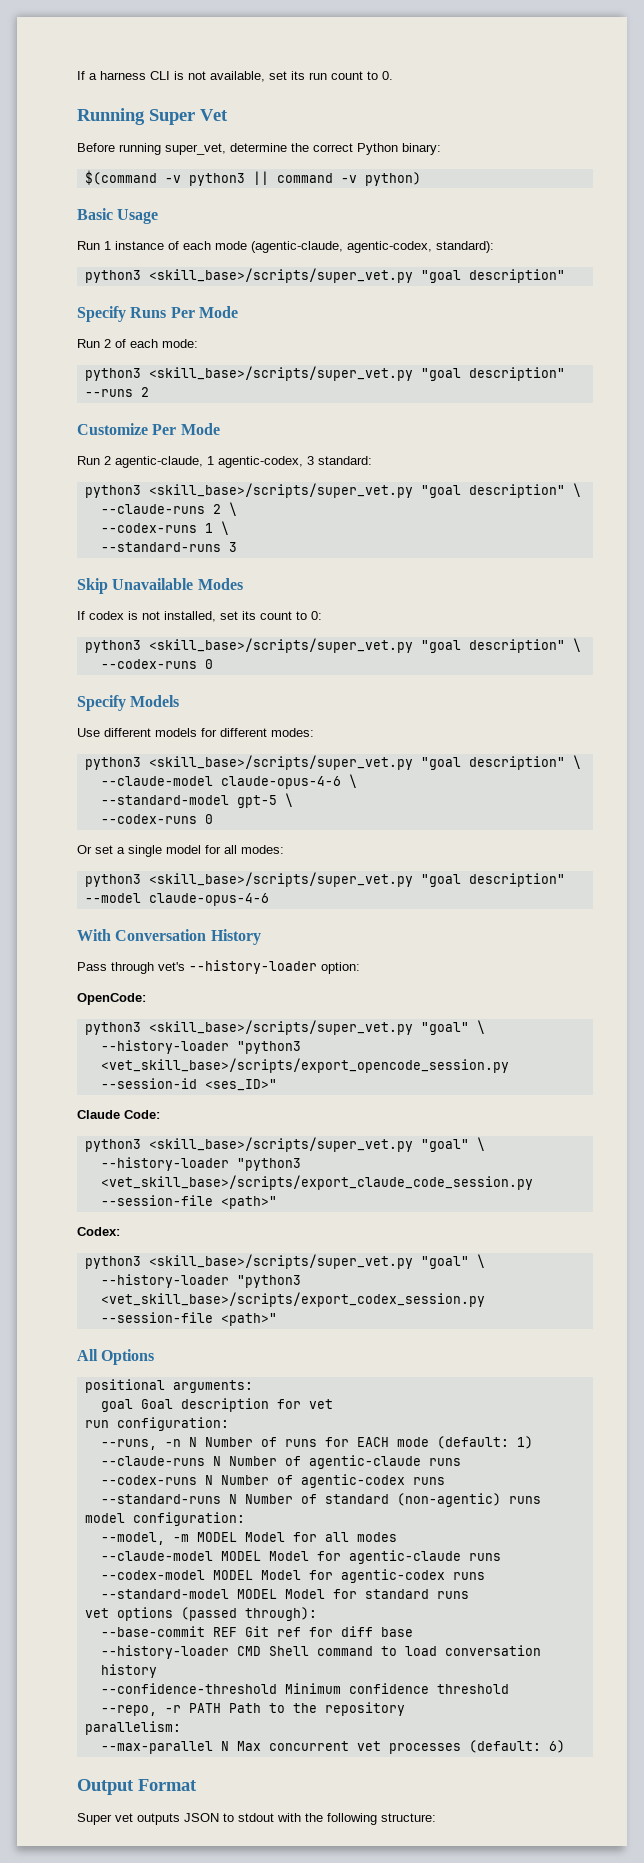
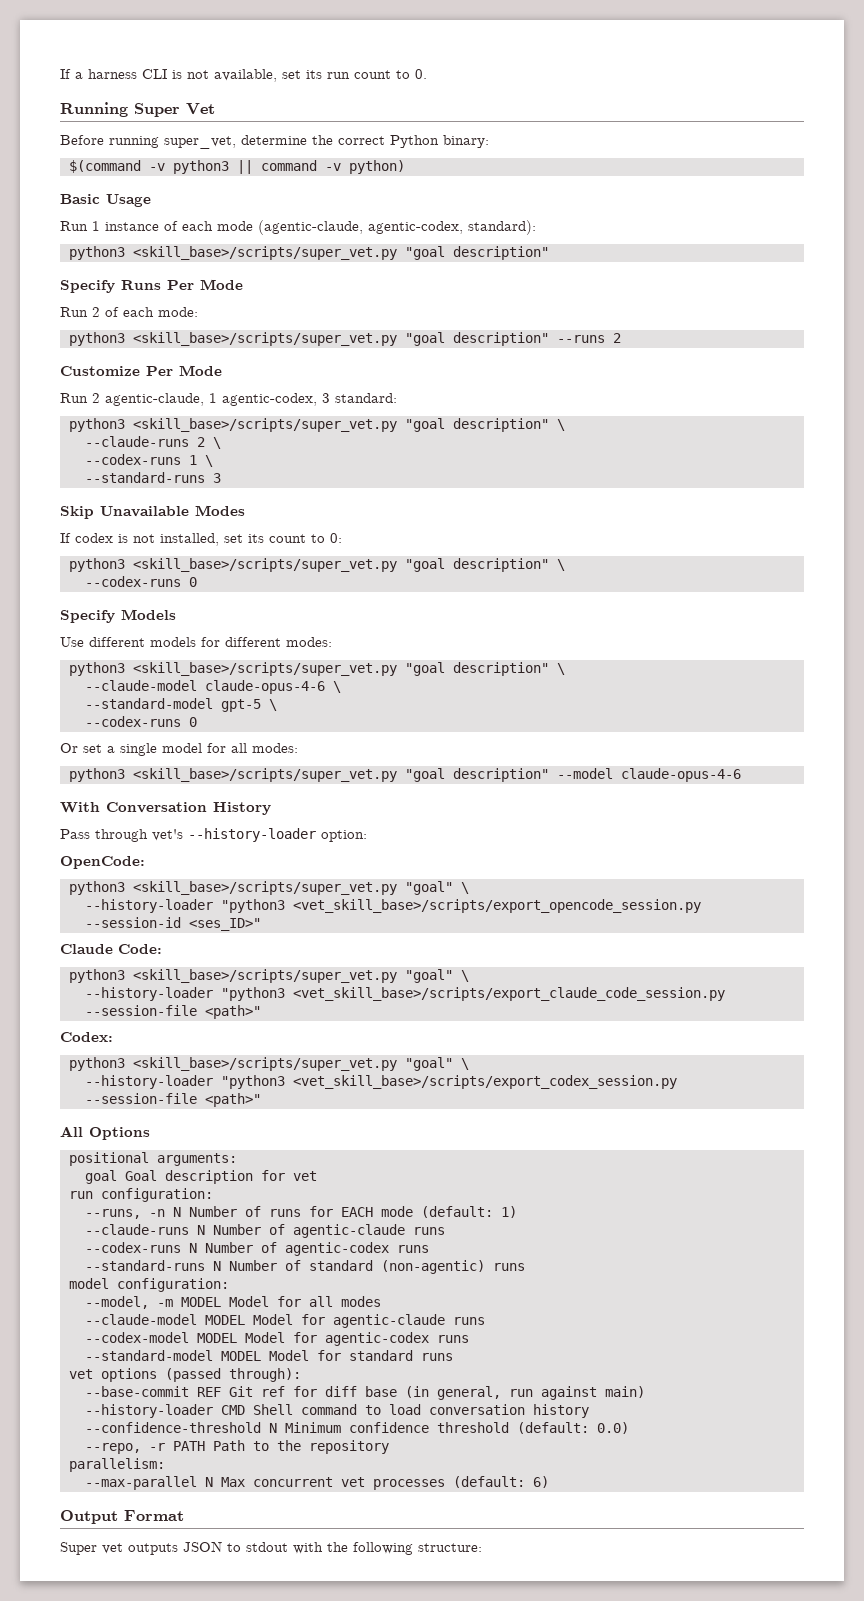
- --base-commit REF Git ref for diff base
+ --base-commit REF Git ref for diff base (in general, run against main)
- --confidence-threshold Minimum confidence threshold
+ --confidence-threshold N Minimum confidence threshold (default: 0.0)

